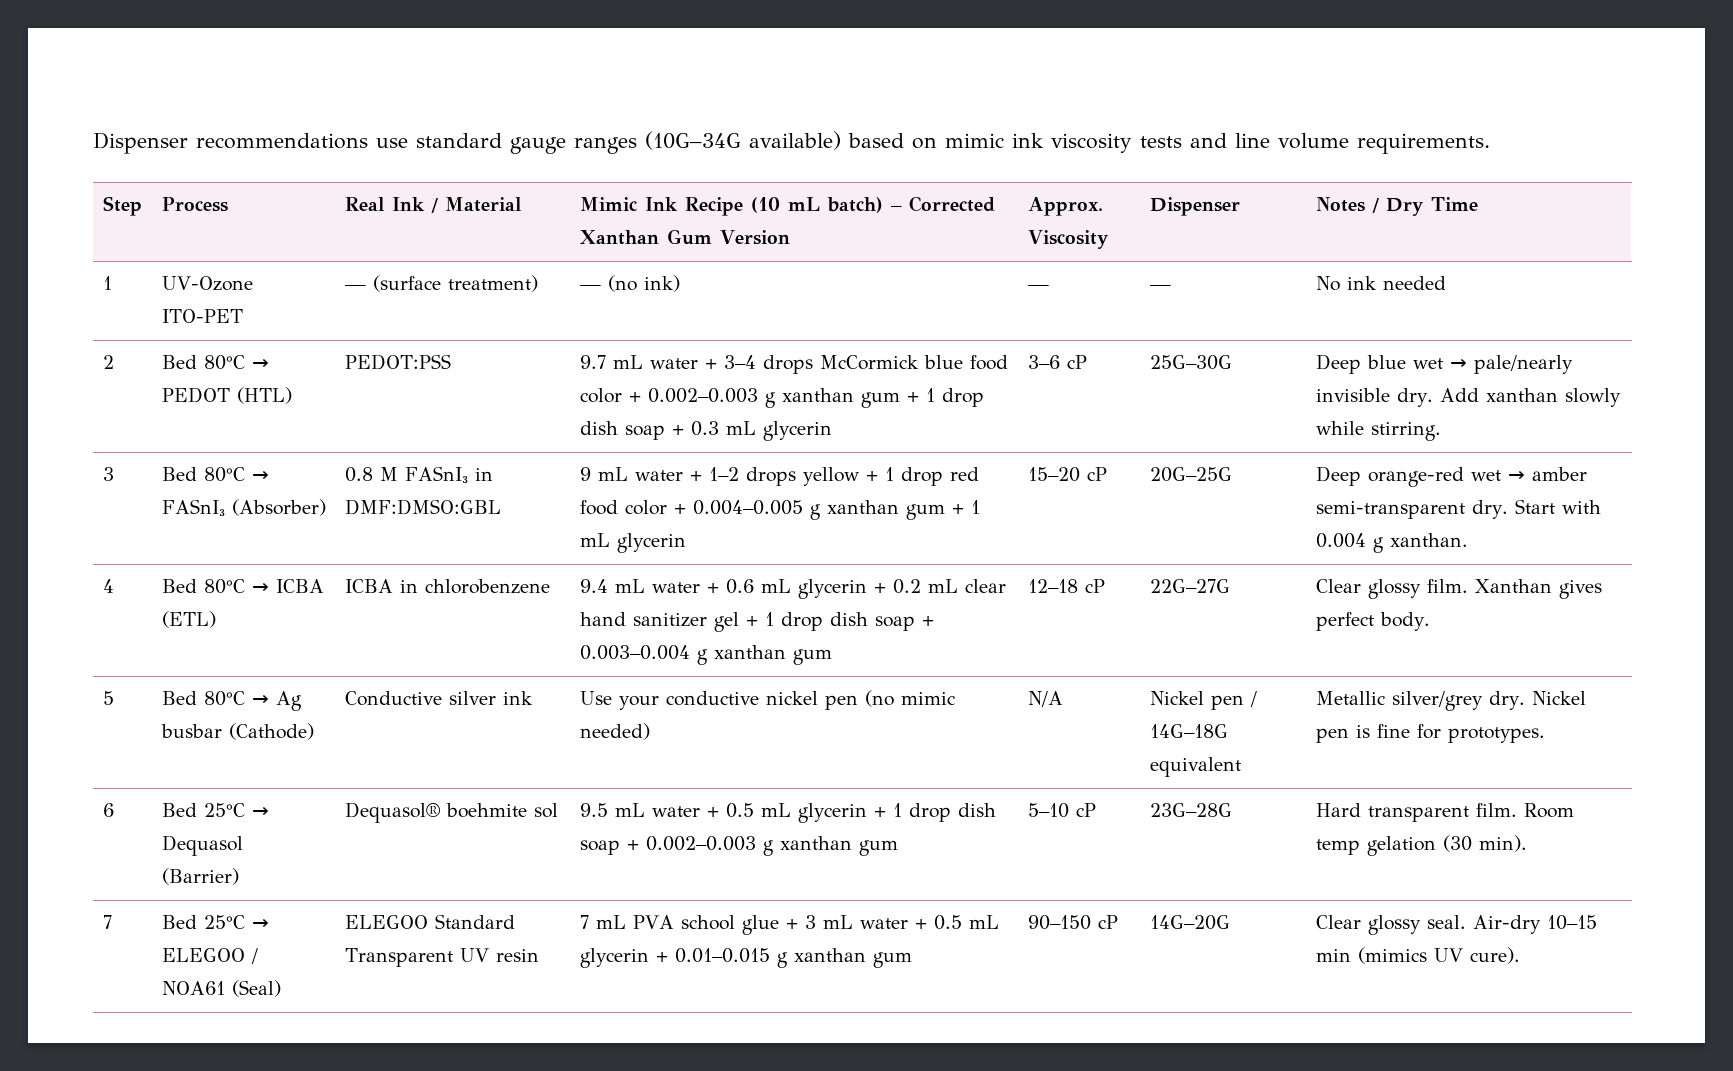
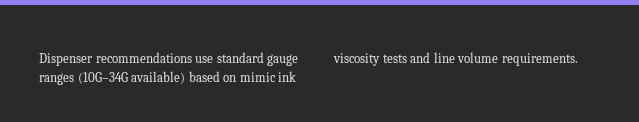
- Step | Process | Real Ink / Material | Mimic Ink Recipe (10 mL batch) – Corrected Xanthan Gum Version | Approx. Viscosity | Dispenser | Notes / Dry Time
- 1 | UV-Ozone ITO-PET | — (surface treatment) | — (no ink) | — | — | No ink needed
- 2 | Bed 80°C → PEDOT (HTL) | PEDOT:PSS | 9.7 mL water + 3–4 drops McCormick blue food color + 0.002–0.003 g xanthan gum + 1 drop dish soap + 0.3 mL glycerin | 3–6 cP | 25G–30G | Deep blue wet → pale/nearly invisible dry. Add xanthan slowly while stirring.
- 3 | Bed 80°C → FASnI₃ (Absorber) | 0.8 M FASnI₃ in DMF:DMSO:GBL | 9 mL water + 1–2 drops yellow + 1 drop red food color + 0.004–0.005 g xanthan gum + 1 mL glycerin | 15–20 cP | 20G–25G | Deep orange-red wet → amber semi-transparent dry. Start with 0.004 g xanthan.
- 4 | Bed 80°C → ICBA (ETL) | ICBA in chlorobenzene | 9.4 mL water + 0.6 mL glycerin + 0.2 mL clear hand sanitizer gel + 1 drop dish soap + 0.003–0.004 g xanthan gum | 12–18 cP | 22G–27G | Clear glossy film. Xanthan gives perfect body.
- 5 | Bed 80°C → Ag busbar (Cathode) | Conductive silver ink | Use your conductive nickel pen (no mimic needed) | N/A | Nickel pen / 14G–18G equivalent | Metallic silver/grey dry. Nickel pen is fine for prototypes.
- 6 | Bed 25°C → Dequasol (Barrier) | Dequasol® boehmite sol | 9.5 mL water + 0.5 mL glycerin + 1 drop dish soap + 0.002–0.003 g xanthan gum | 5–10 cP | 23G–28G | Hard transparent film. Room temp gelation (30 min).
- 7 | Bed 25°C → ELEGOO / NOA61 (Seal) | ELEGOO Standard Transparent UV resin | 7 mL PVA school glue + 3 mL water + 0.5 mL glycerin + 0.01–0.015 g xanthan gum | 90–150 cP | 14G–20G | Clear glossy seal. Air-dry 10–15 min (mimics UV cure).

